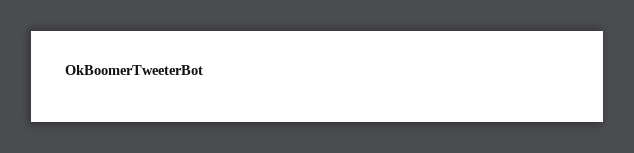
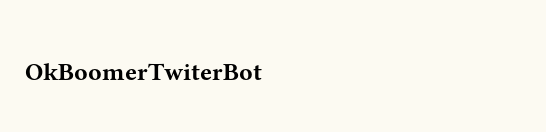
- OkBoomerTweeterBot
+ OkBoomerTwiterBot

